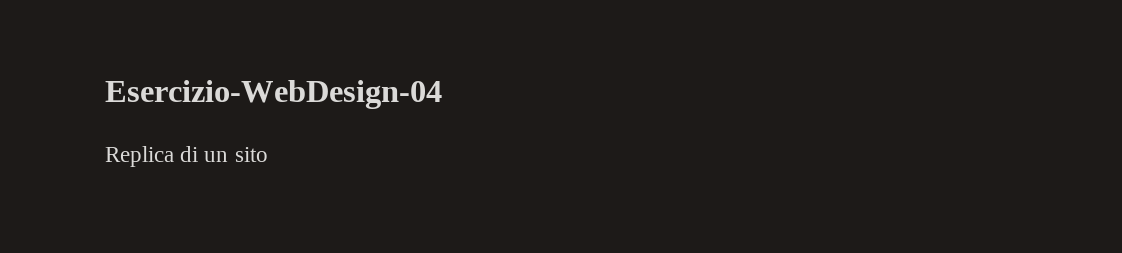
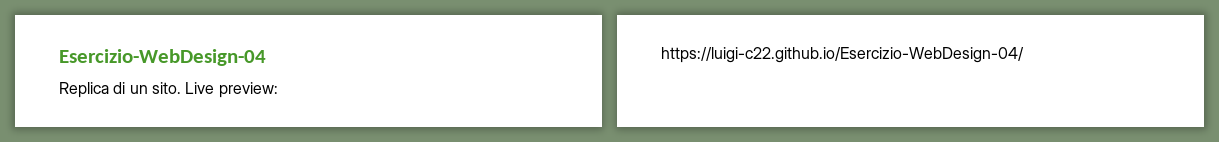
- Replica di un sito
+ Replica di un sito. Live preview: https://luigi-c22.github.io/Esercizio-WebDesign-04/

